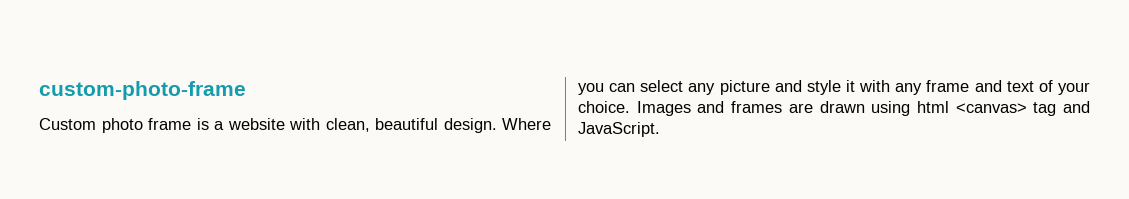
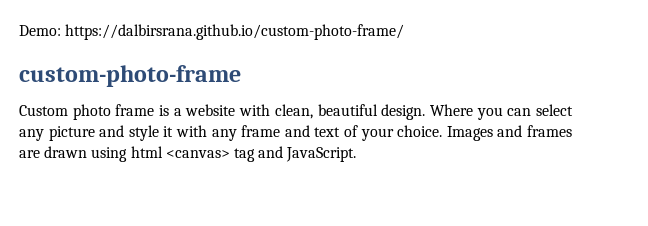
+ Demo: https://dalbirsrana.github.io/custom-photo-frame/

